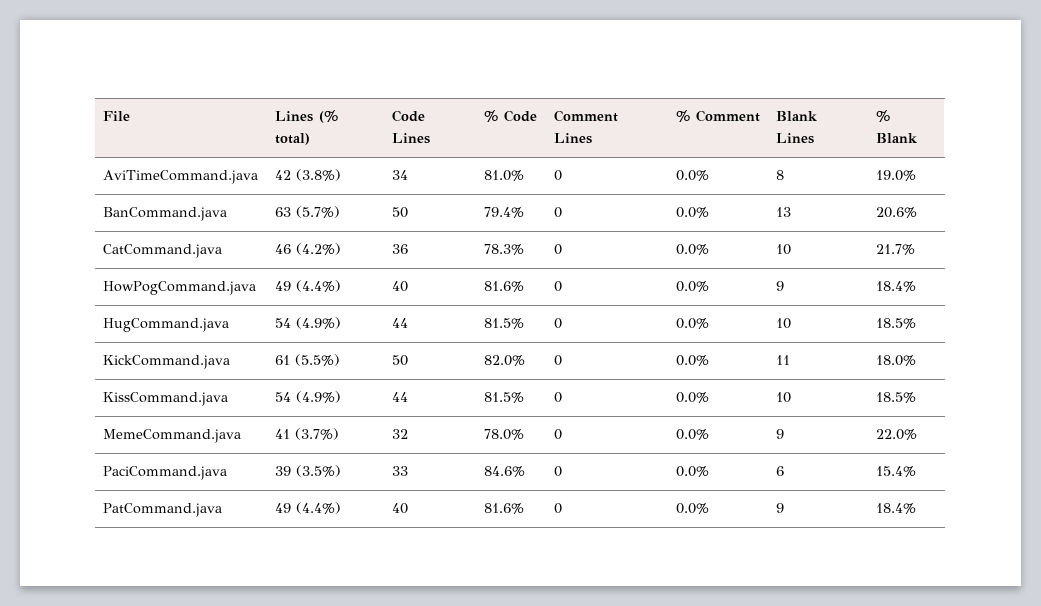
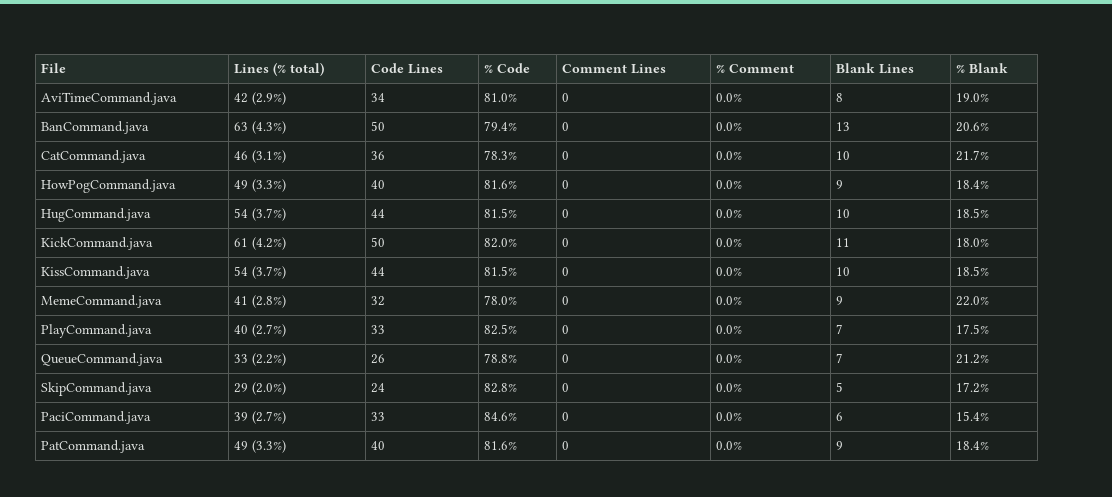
- AviTimeCommand.java | 42 (3.8%) | 34 | 81.0% | 0 | 0.0% | 8 | 19.0%
+ AviTimeCommand.java | 42 (2.9%) | 34 | 81.0% | 0 | 0.0% | 8 | 19.0%
- BanCommand.java | 63 (5.7%) | 50 | 79.4% | 0 | 0.0% | 13 | 20.6%
+ BanCommand.java | 63 (4.3%) | 50 | 79.4% | 0 | 0.0% | 13 | 20.6%
- CatCommand.java | 46 (4.2%) | 36 | 78.3% | 0 | 0.0% | 10 | 21.7%
+ CatCommand.java | 46 (3.1%) | 36 | 78.3% | 0 | 0.0% | 10 | 21.7%
- HowPogCommand.java | 49 (4.4%) | 40 | 81.6% | 0 | 0.0% | 9 | 18.4%
+ HowPogCommand.java | 49 (3.3%) | 40 | 81.6% | 0 | 0.0% | 9 | 18.4%
- HugCommand.java | 54 (4.9%) | 44 | 81.5% | 0 | 0.0% | 10 | 18.5%
+ HugCommand.java | 54 (3.7%) | 44 | 81.5% | 0 | 0.0% | 10 | 18.5%
- KickCommand.java | 61 (5.5%) | 50 | 82.0% | 0 | 0.0% | 11 | 18.0%
+ KickCommand.java | 61 (4.2%) | 50 | 82.0% | 0 | 0.0% | 11 | 18.0%
- KissCommand.java | 54 (4.9%) | 44 | 81.5% | 0 | 0.0% | 10 | 18.5%
+ KissCommand.java | 54 (3.7%) | 44 | 81.5% | 0 | 0.0% | 10 | 18.5%
- MemeCommand.java | 41 (3.7%) | 32 | 78.0% | 0 | 0.0% | 9 | 22.0%
+ MemeCommand.java | 41 (2.8%) | 32 | 78.0% | 0 | 0.0% | 9 | 22.0%
+ PlayCommand.java | 40 (2.7%) | 33 | 82.5% | 0 | 0.0% | 7 | 17.5%
+ QueueCommand.java | 33 (2.2%) | 26 | 78.8% | 0 | 0.0% | 7 | 21.2%
+ SkipCommand.java | 29 (2.0%) | 24 | 82.8% | 0 | 0.0% | 5 | 17.2%
- PaciCommand.java | 39 (3.5%) | 33 | 84.6% | 0 | 0.0% | 6 | 15.4%
+ PaciCommand.java | 39 (2.7%) | 33 | 84.6% | 0 | 0.0% | 6 | 15.4%
- PatCommand.java | 49 (4.4%) | 40 | 81.6% | 0 | 0.0% | 9 | 18.4%
+ PatCommand.java | 49 (3.3%) | 40 | 81.6% | 0 | 0.0% | 9 | 18.4%

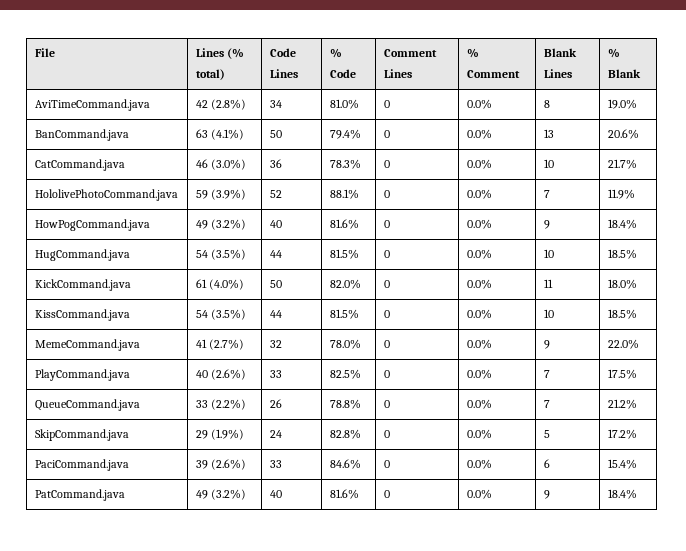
- AviTimeCommand.java | 42 (2.9%) | 34 | 81.0% | 0 | 0.0% | 8 | 19.0%
+ AviTimeCommand.java | 42 (2.8%) | 34 | 81.0% | 0 | 0.0% | 8 | 19.0%
- BanCommand.java | 63 (4.3%) | 50 | 79.4% | 0 | 0.0% | 13 | 20.6%
+ BanCommand.java | 63 (4.1%) | 50 | 79.4% | 0 | 0.0% | 13 | 20.6%
- CatCommand.java | 46 (3.1%) | 36 | 78.3% | 0 | 0.0% | 10 | 21.7%
+ CatCommand.java | 46 (3.0%) | 36 | 78.3% | 0 | 0.0% | 10 | 21.7%
+ HololivePhotoCommand.java | 59 (3.9%) | 52 | 88.1% | 0 | 0.0% | 7 | 11.9%
- HowPogCommand.java | 49 (3.3%) | 40 | 81.6% | 0 | 0.0% | 9 | 18.4%
+ HowPogCommand.java | 49 (3.2%) | 40 | 81.6% | 0 | 0.0% | 9 | 18.4%
- HugCommand.java | 54 (3.7%) | 44 | 81.5% | 0 | 0.0% | 10 | 18.5%
+ HugCommand.java | 54 (3.5%) | 44 | 81.5% | 0 | 0.0% | 10 | 18.5%
- KickCommand.java | 61 (4.2%) | 50 | 82.0% | 0 | 0.0% | 11 | 18.0%
+ KickCommand.java | 61 (4.0%) | 50 | 82.0% | 0 | 0.0% | 11 | 18.0%
- KissCommand.java | 54 (3.7%) | 44 | 81.5% | 0 | 0.0% | 10 | 18.5%
+ KissCommand.java | 54 (3.5%) | 44 | 81.5% | 0 | 0.0% | 10 | 18.5%
- MemeCommand.java | 41 (2.8%) | 32 | 78.0% | 0 | 0.0% | 9 | 22.0%
+ MemeCommand.java | 41 (2.7%) | 32 | 78.0% | 0 | 0.0% | 9 | 22.0%
- PlayCommand.java | 40 (2.7%) | 33 | 82.5% | 0 | 0.0% | 7 | 17.5%
+ PlayCommand.java | 40 (2.6%) | 33 | 82.5% | 0 | 0.0% | 7 | 17.5%
- SkipCommand.java | 29 (2.0%) | 24 | 82.8% | 0 | 0.0% | 5 | 17.2%
+ SkipCommand.java | 29 (1.9%) | 24 | 82.8% | 0 | 0.0% | 5 | 17.2%
- PaciCommand.java | 39 (2.7%) | 33 | 84.6% | 0 | 0.0% | 6 | 15.4%
+ PaciCommand.java | 39 (2.6%) | 33 | 84.6% | 0 | 0.0% | 6 | 15.4%
- PatCommand.java | 49 (3.3%) | 40 | 81.6% | 0 | 0.0% | 9 | 18.4%
+ PatCommand.java | 49 (3.2%) | 40 | 81.6% | 0 | 0.0% | 9 | 18.4%

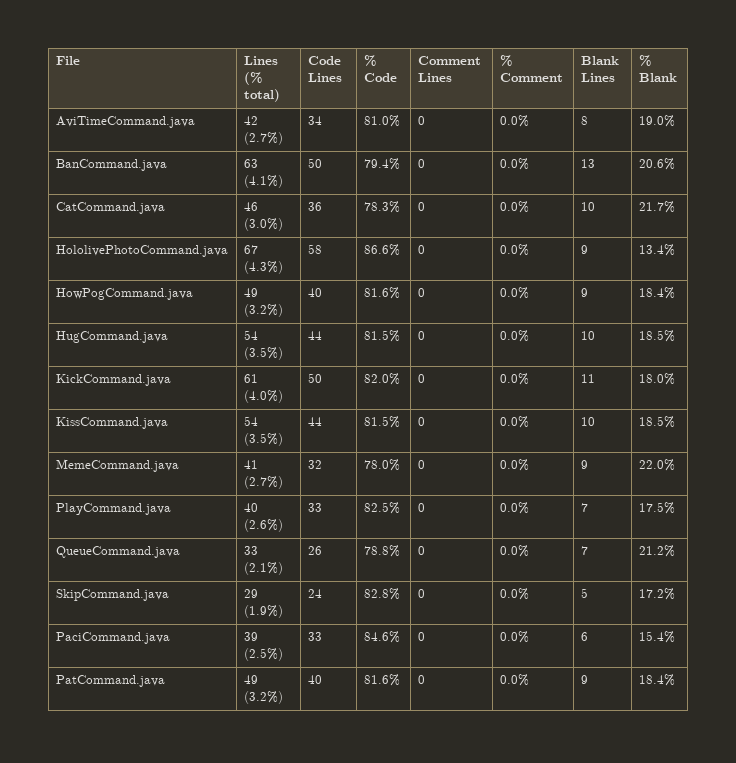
- AviTimeCommand.java | 42 (2.8%) | 34 | 81.0% | 0 | 0.0% | 8 | 19.0%
+ AviTimeCommand.java | 42 (2.7%) | 34 | 81.0% | 0 | 0.0% | 8 | 19.0%
- HololivePhotoCommand.java | 59 (3.9%) | 52 | 88.1% | 0 | 0.0% | 7 | 11.9%
+ HololivePhotoCommand.java | 67 (4.3%) | 58 | 86.6% | 0 | 0.0% | 9 | 13.4%
- QueueCommand.java | 33 (2.2%) | 26 | 78.8% | 0 | 0.0% | 7 | 21.2%
+ QueueCommand.java | 33 (2.1%) | 26 | 78.8% | 0 | 0.0% | 7 | 21.2%
- PaciCommand.java | 39 (2.6%) | 33 | 84.6% | 0 | 0.0% | 6 | 15.4%
+ PaciCommand.java | 39 (2.5%) | 33 | 84.6% | 0 | 0.0% | 6 | 15.4%

